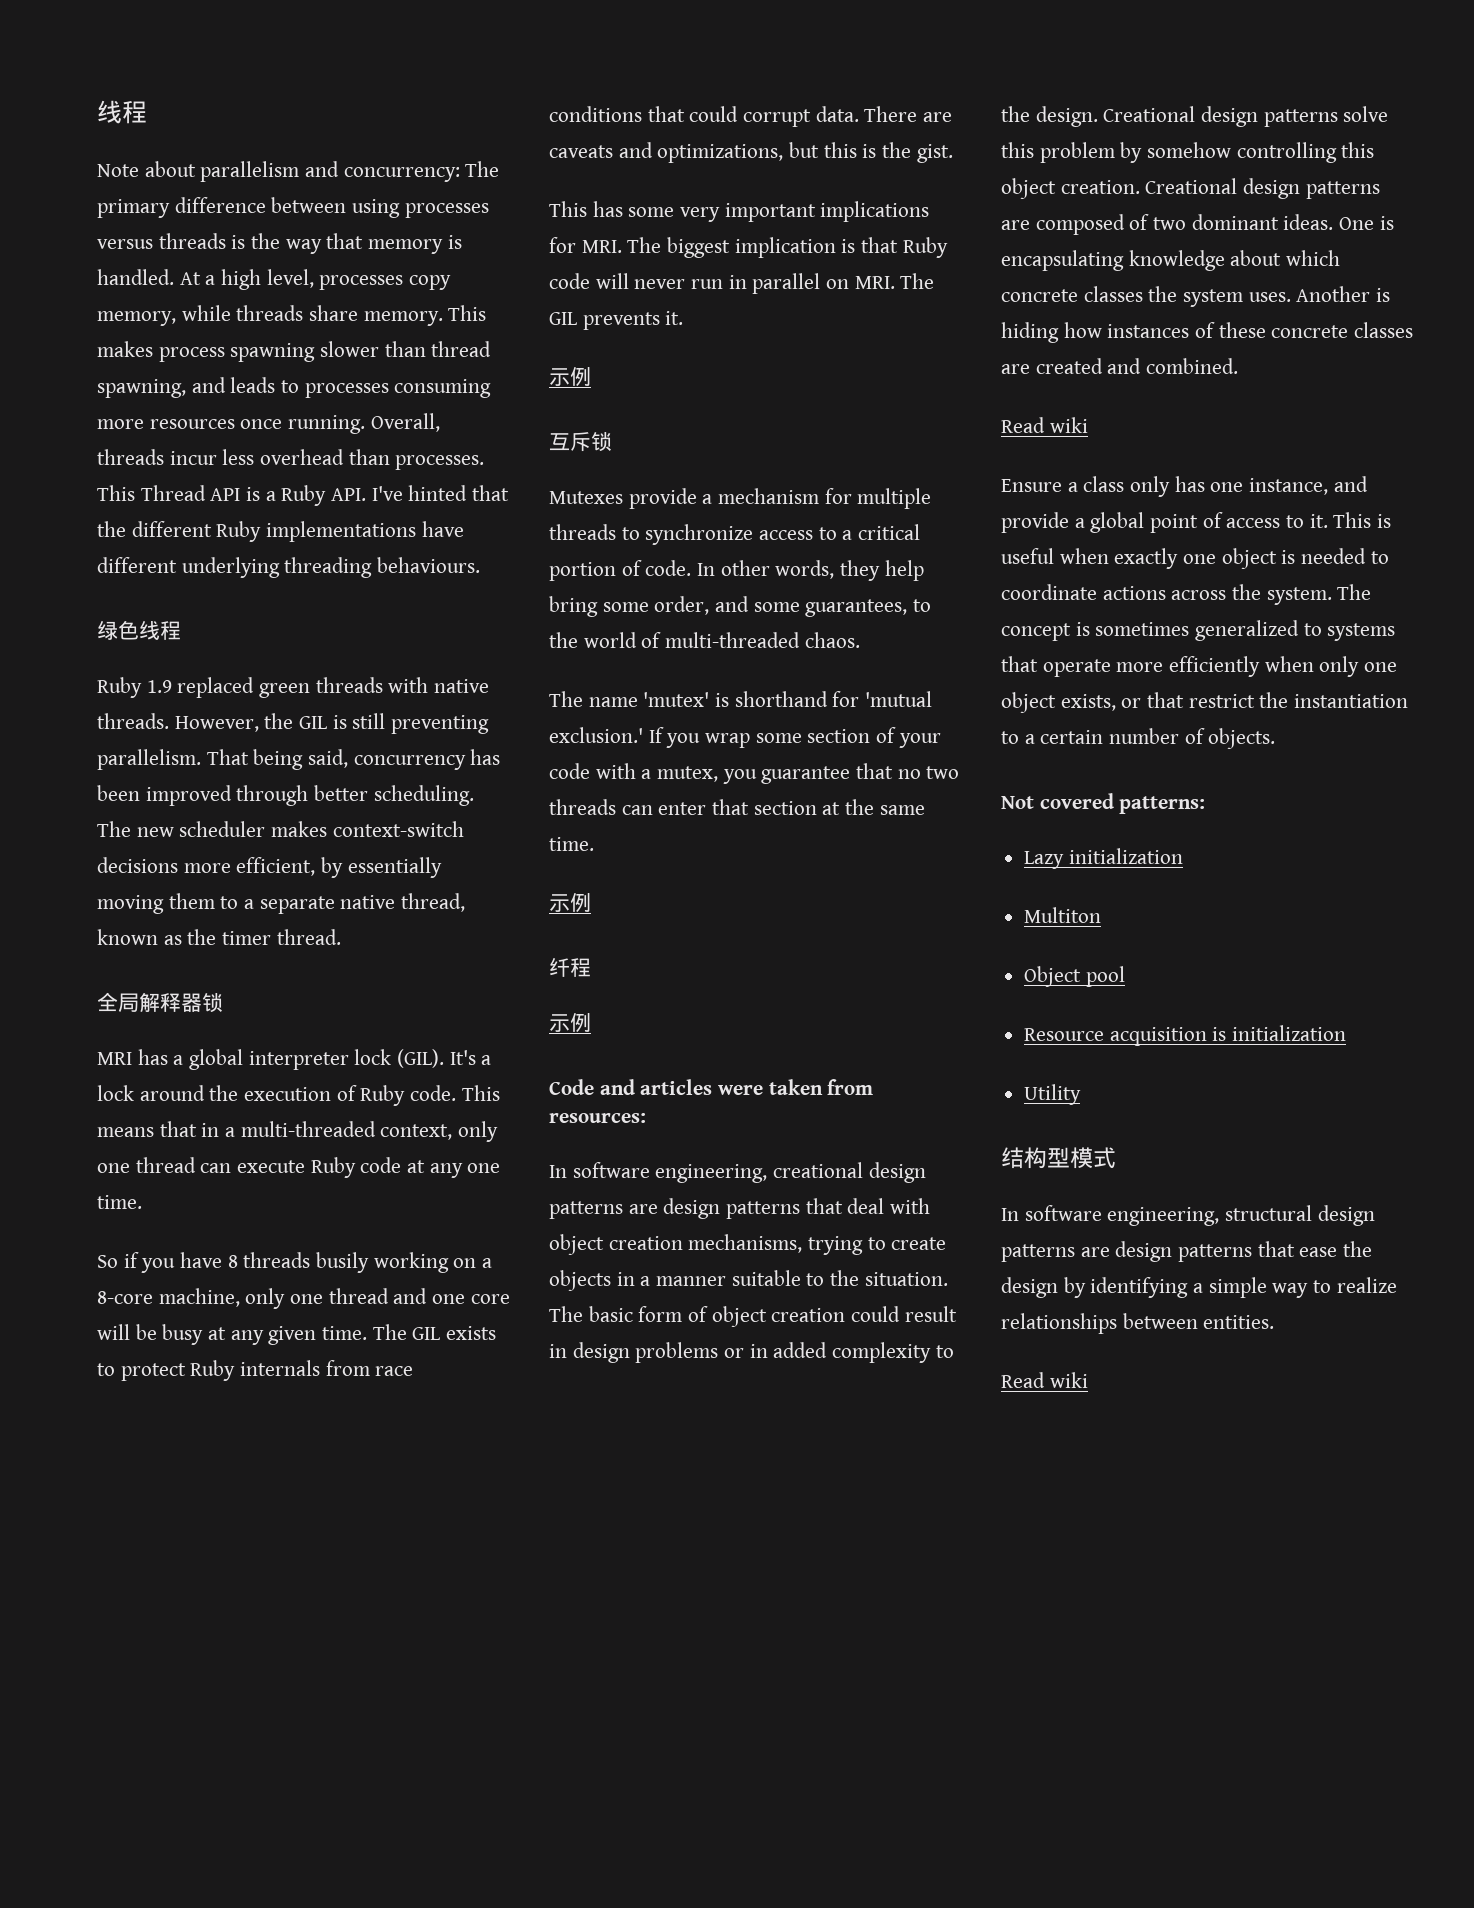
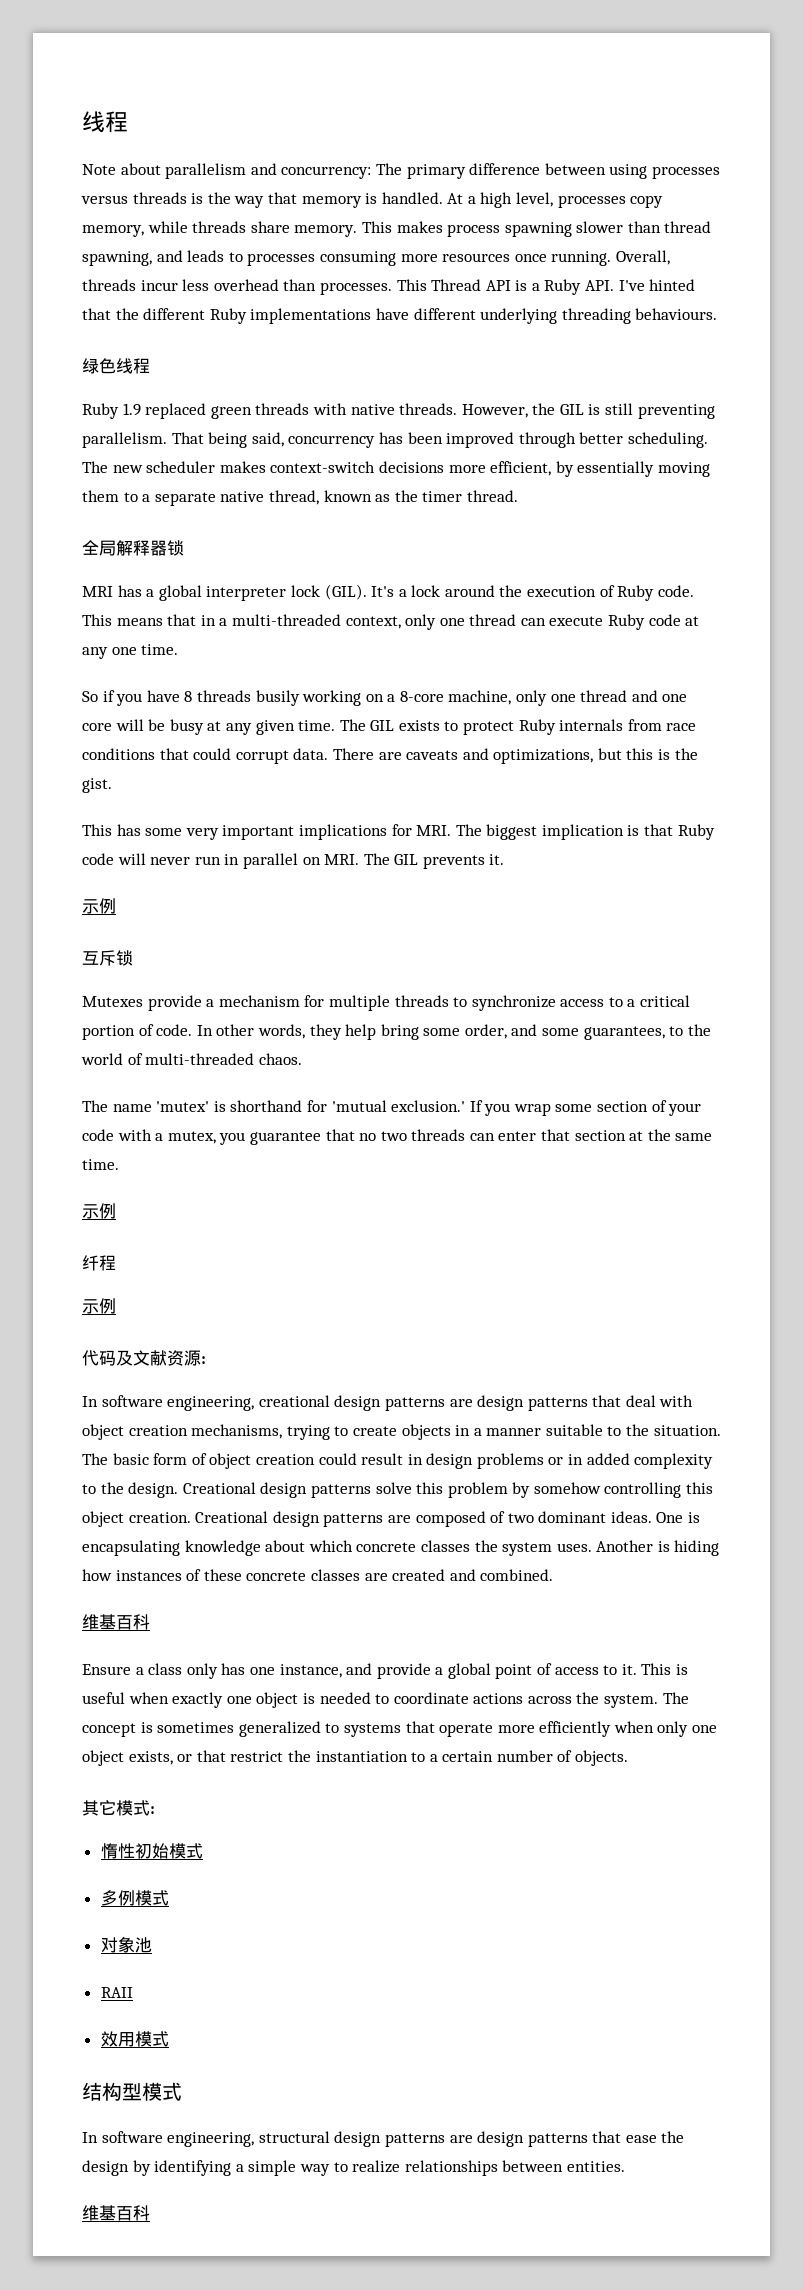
- Code and articles were taken from resources:
+ 代码及文献资源:
  Another is hiding how instances of these concrete classes are created and combined.
- Read wiki
+ 维基百科
- Not covered patterns:
- Lazy initialization
- Multiton
- Object pool
- Resource acquisition is initialization
- Utility
+ 其它模式:
+ 惰性初始模式
+ 多例模式
+ 对象池
+ RAII
+ 效用模式
  In software engineering, structural design patterns are design patterns that ease the design by identifying a simple way to realize relationships between entities.
- Read wiki
+ 维基百科

